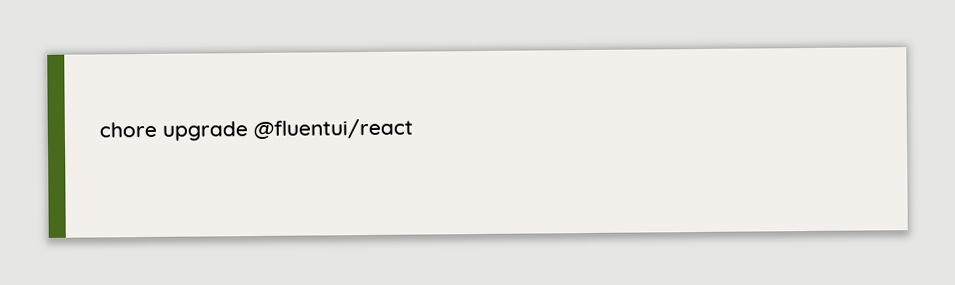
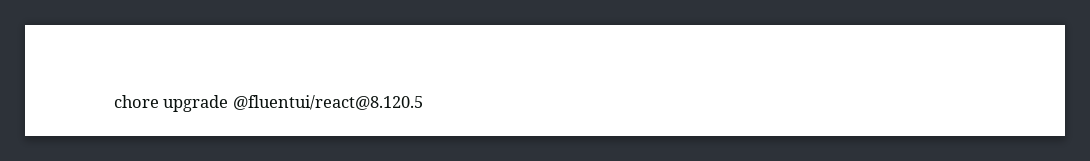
- chore upgrade @fluentui/react
+ chore upgrade @fluentui/react@8.120.5

